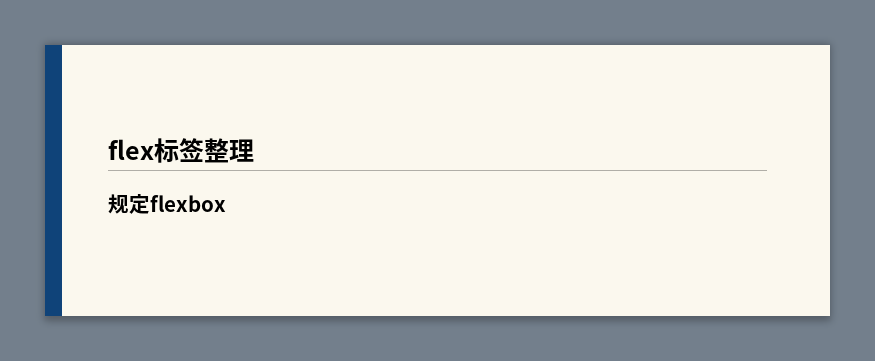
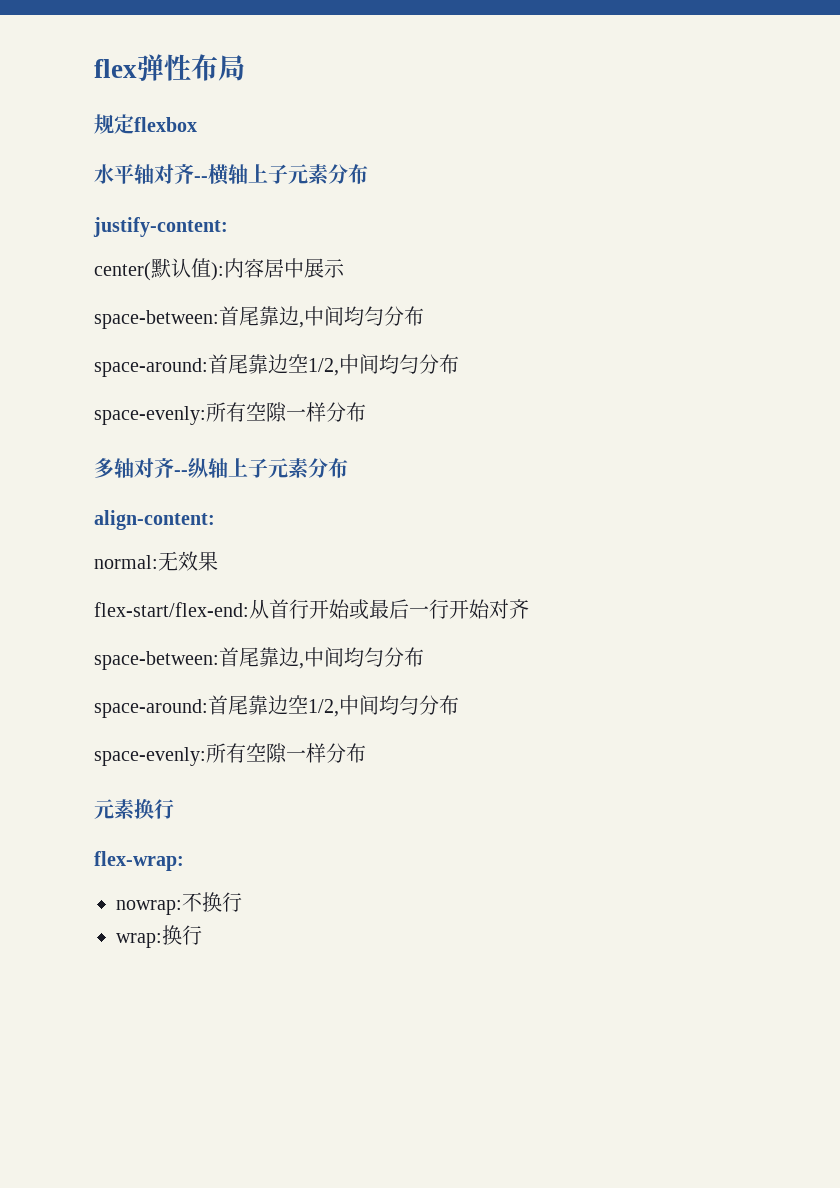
- flex标签整理
+ flex弹性布局
+ 水平轴对齐--横轴上子元素分布
+ justify-content:
+ center(默认值):内容居中展示
+ space-between:首尾靠边,中间均匀分布
+ space-around:首尾靠边空1/2,中间均匀分布
+ space-evenly:所有空隙一样分布
+ 多轴对齐--纵轴上子元素分布
+ align-content:
+ normal:无效果
+ flex-start/flex-end:从首行开始或最后一行开始对齐
+ space-between:首尾靠边,中间均匀分布
+ space-around:首尾靠边空1/2,中间均匀分布
+ space-evenly:所有空隙一样分布
+ 元素换行
+ flex-wrap:
+ nowrap:不换行
+ wrap:换行

